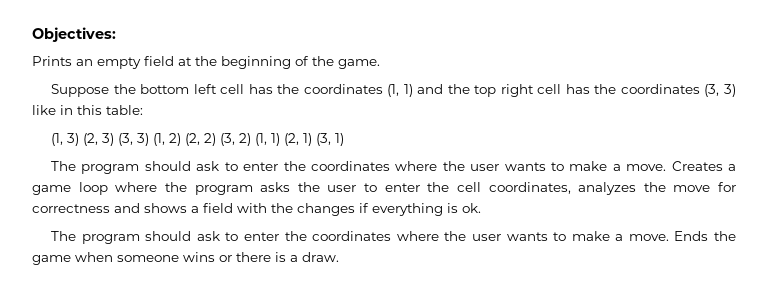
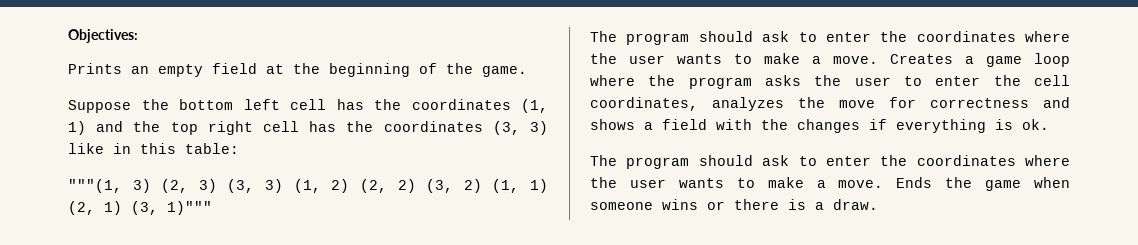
- (1, 3) (2, 3) (3, 3) (1, 2) (2, 2) (3, 2) (1, 1) (2, 1) (3, 1)
+ """(1, 3) (2, 3) (3, 3) (1, 2) (2, 2) (3, 2) (1, 1) (2, 1) (3, 1)"""

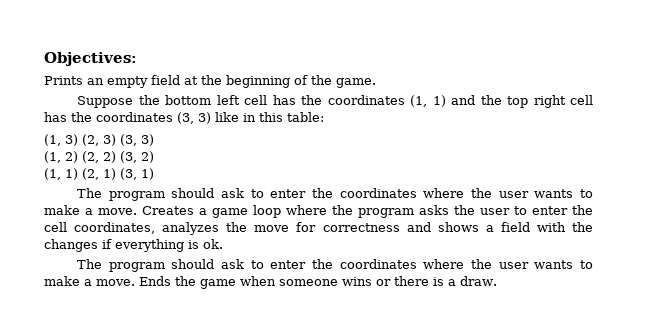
- """(1, 3) (2, 3) (3, 3) (1, 2) (2, 2) (3, 2) (1, 1) (2, 1) (3, 1)"""
+ (1, 3) (2, 3) (3, 3)
+ (1, 2) (2, 2) (3, 2)
+ (1, 1) (2, 1) (3, 1)

